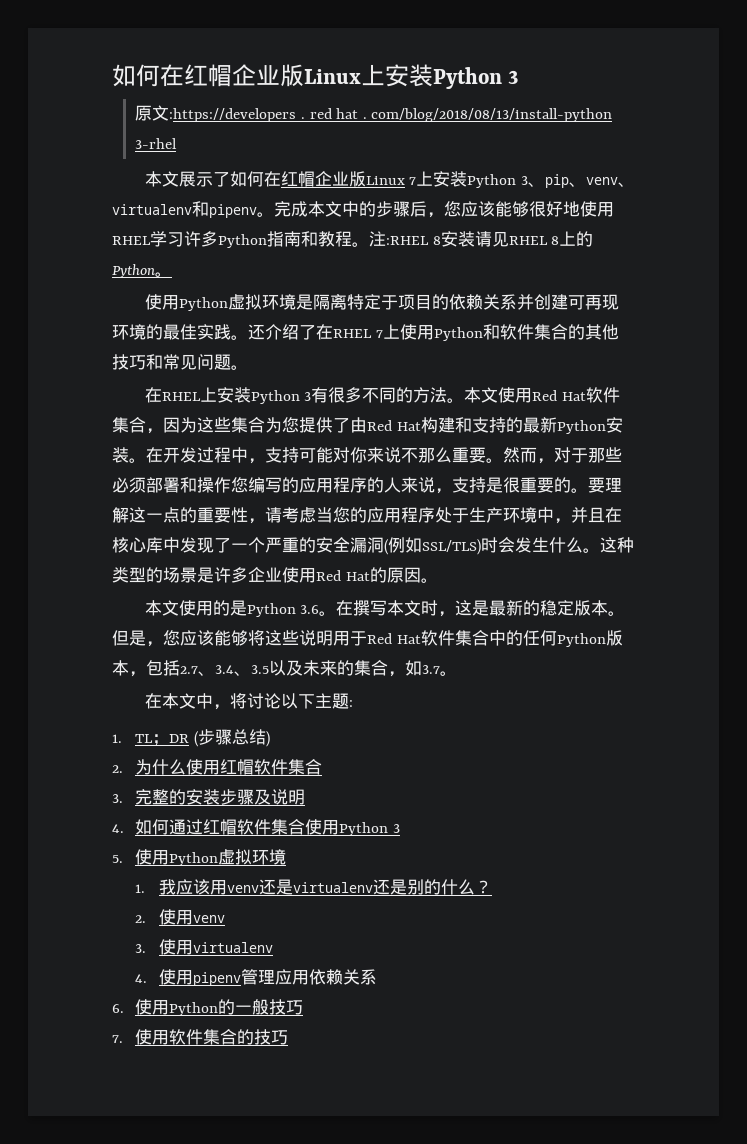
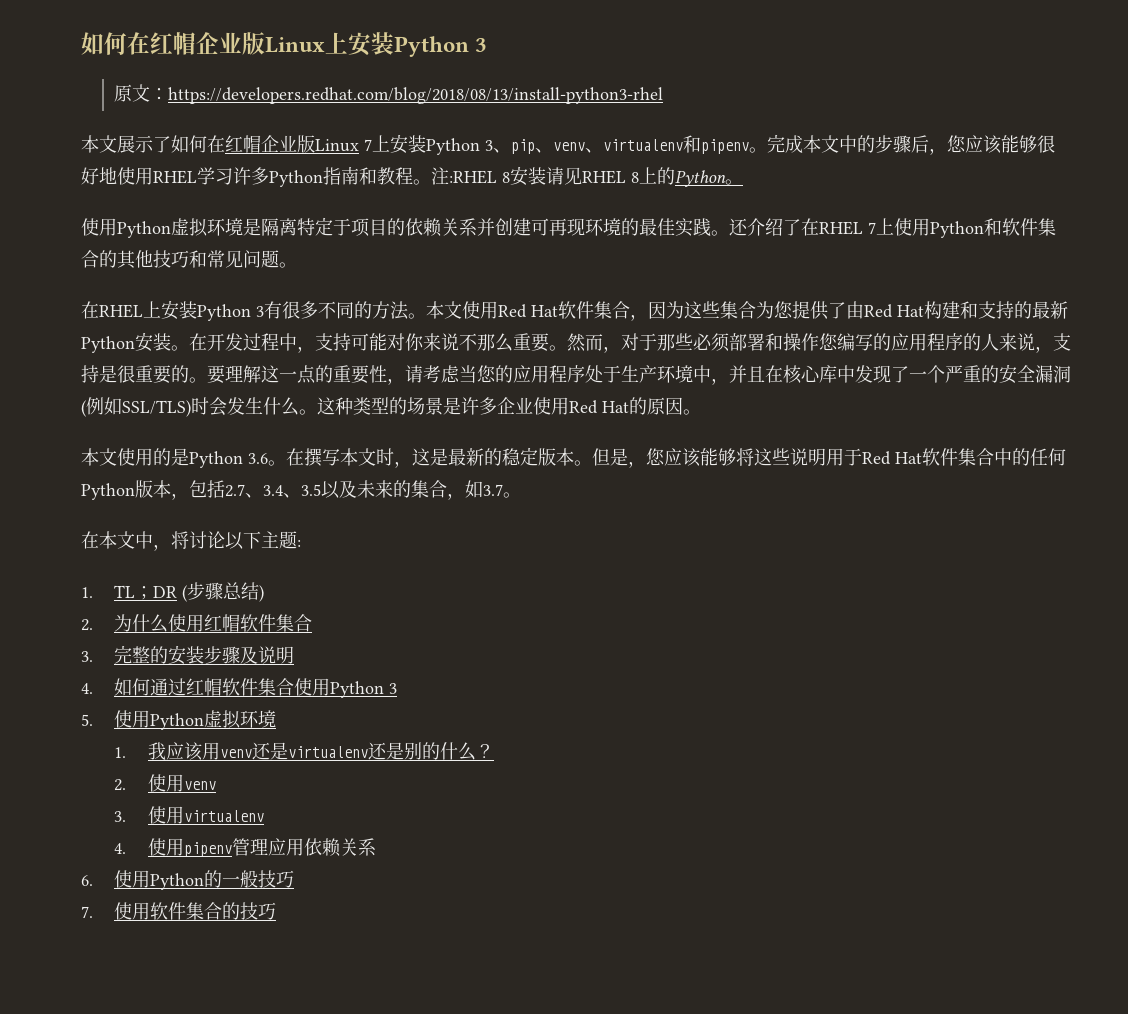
- 原文:https://developers . red hat . com/blog/2018/08/13/install-python 3-rhel
+ 原文：https://developers.redhat.com/blog/2018/08/13/install-python3-rhel

